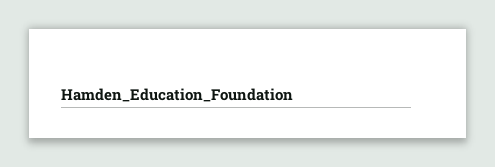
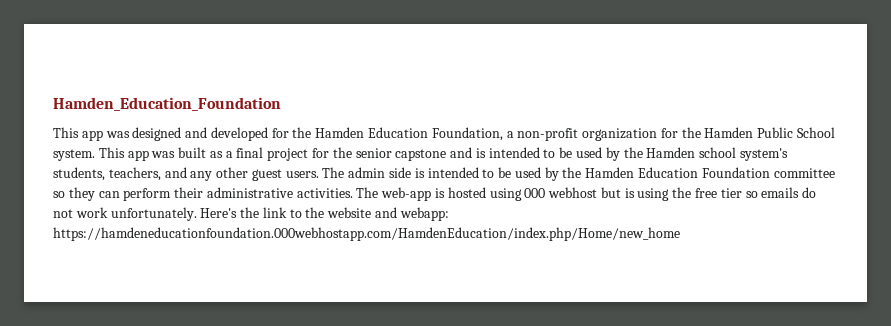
+ This app was designed and developed for the Hamden Education Foundation, a non-profit organization for the Hamden Public School system. This app was built as a final project for the senior capstone and is intended to be used by the Hamden school system's students, teachers, and any other guest users. The admin side is intended to be used by the Hamden Education Foundation committee so they can perform their administrative activities. The web-app is hosted using 000 webhost but is using the free tier so emails do not work unfortunately. Here's the link to the website and webapp: https://hamdeneducationfoundation.000webhostapp.com/HamdenEducation/index.php/Home/new_home

